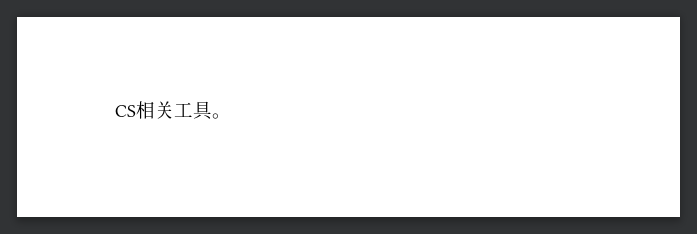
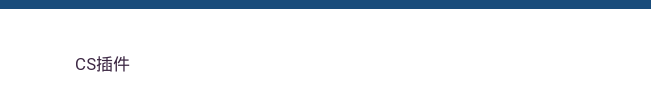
- CS相关工具。
+ CS插件

